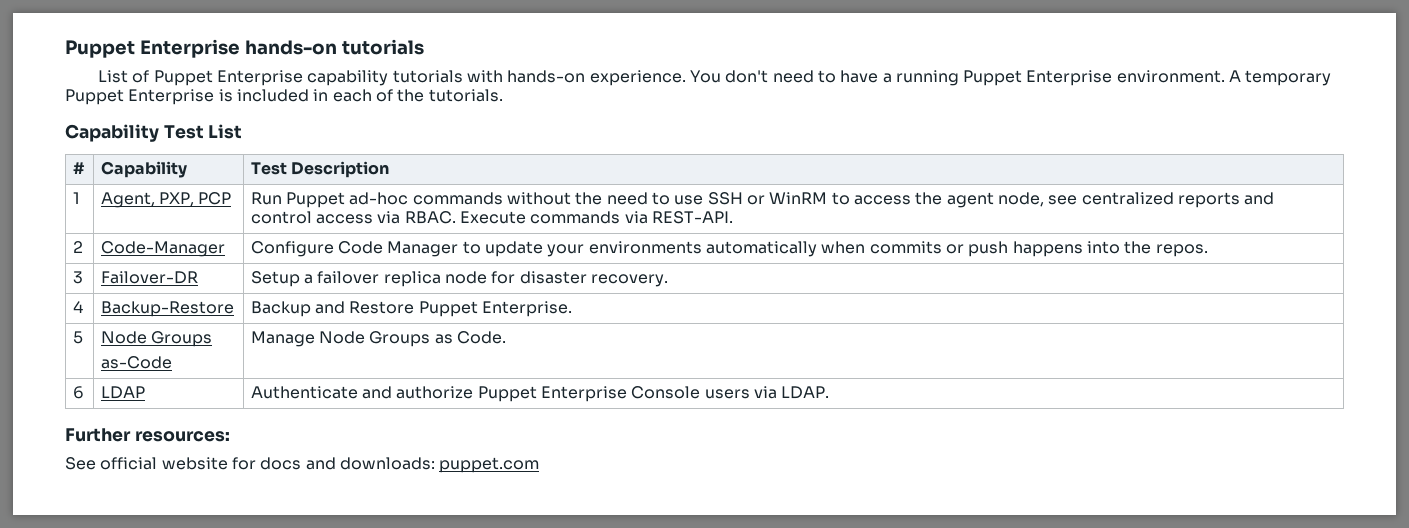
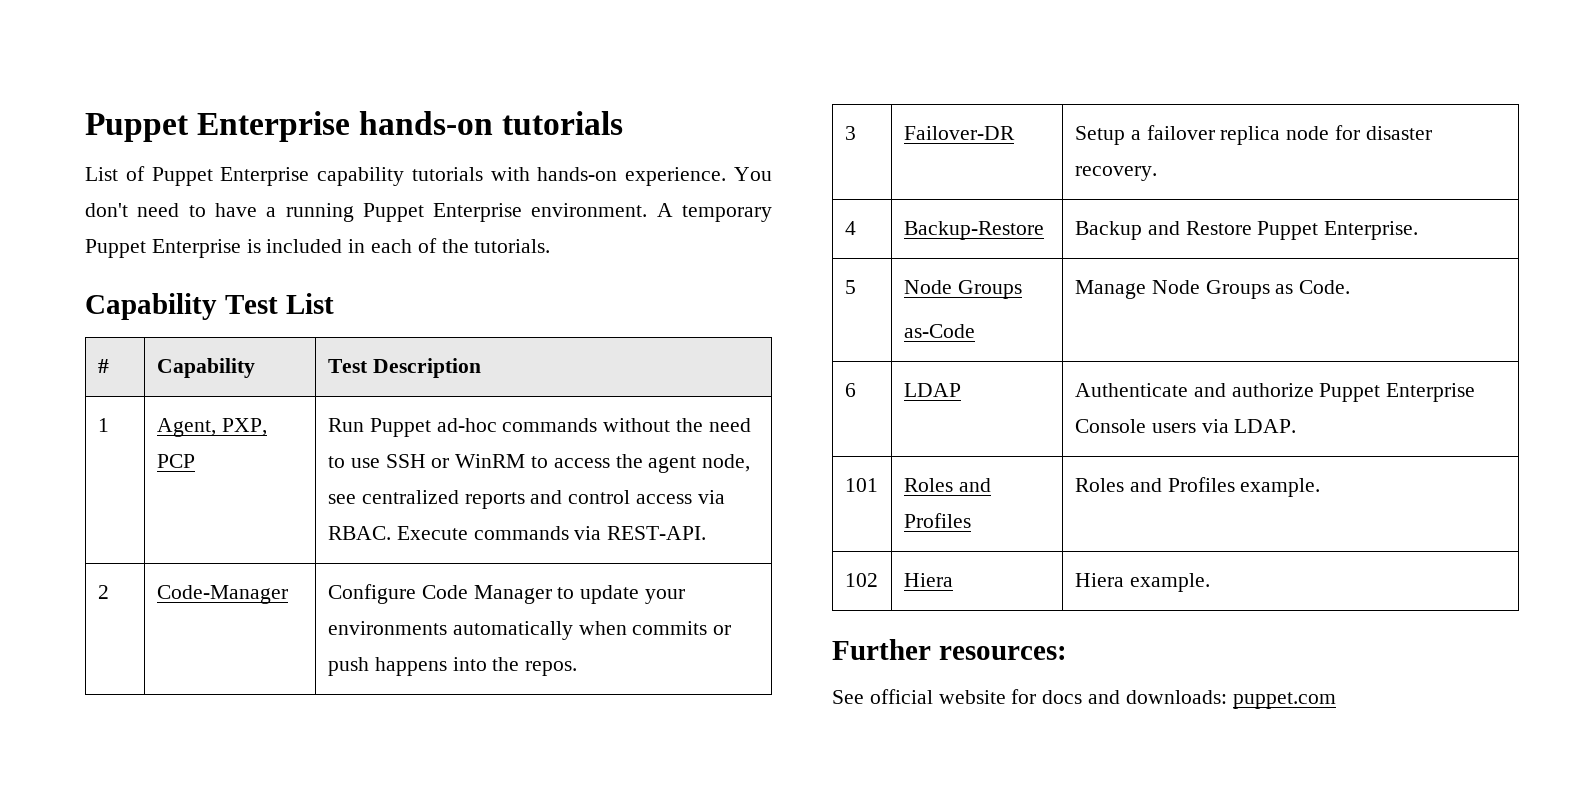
+ 101 | Roles and Profiles | Roles and Profiles example.
+ 102 | Hiera | Hiera example.

